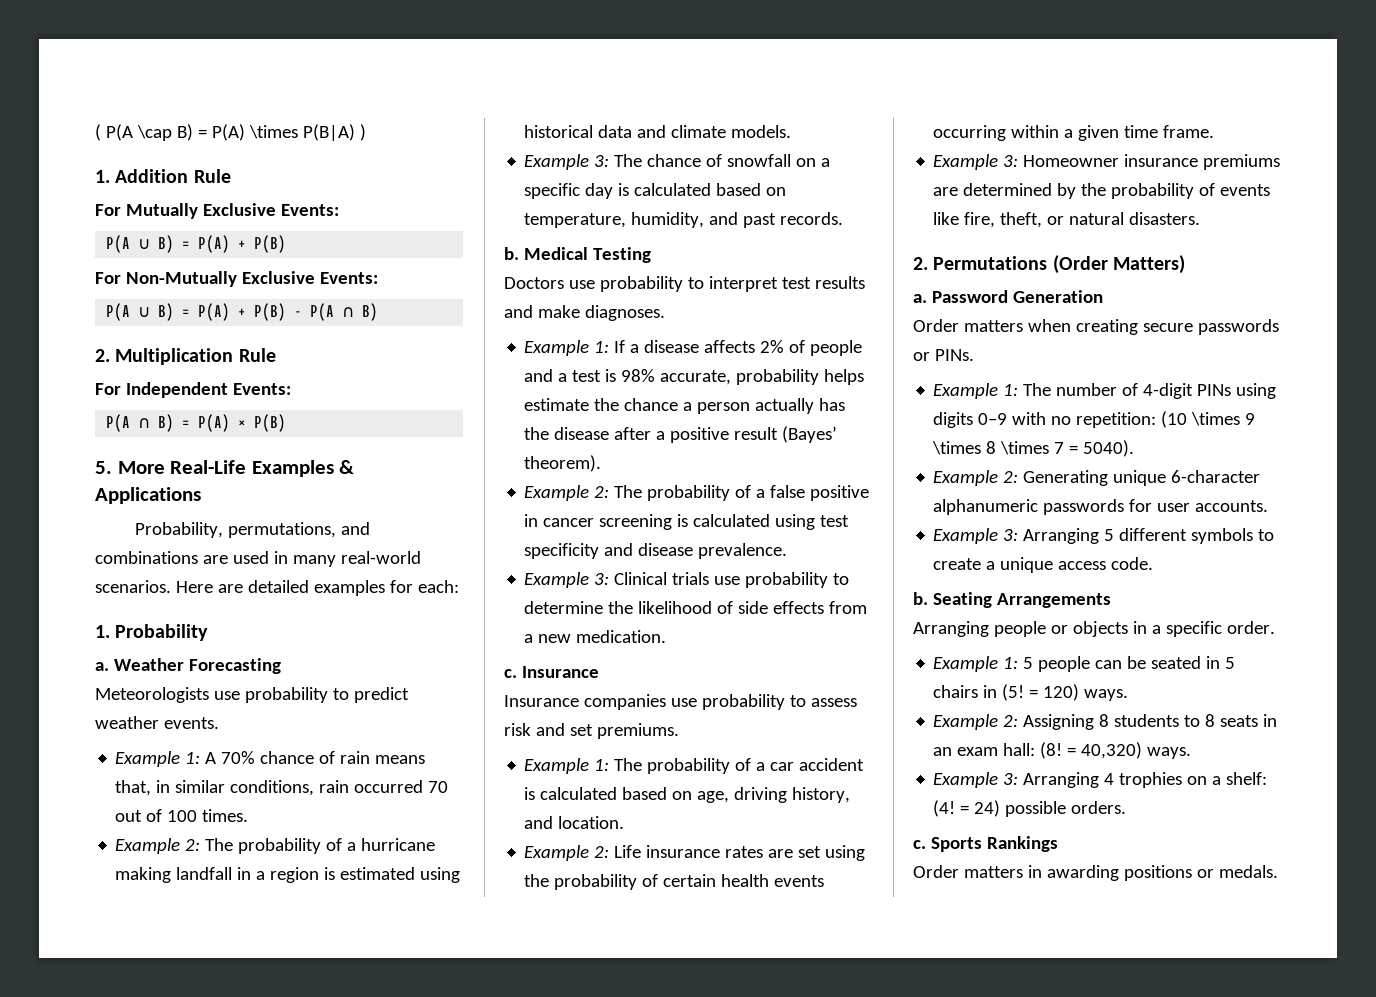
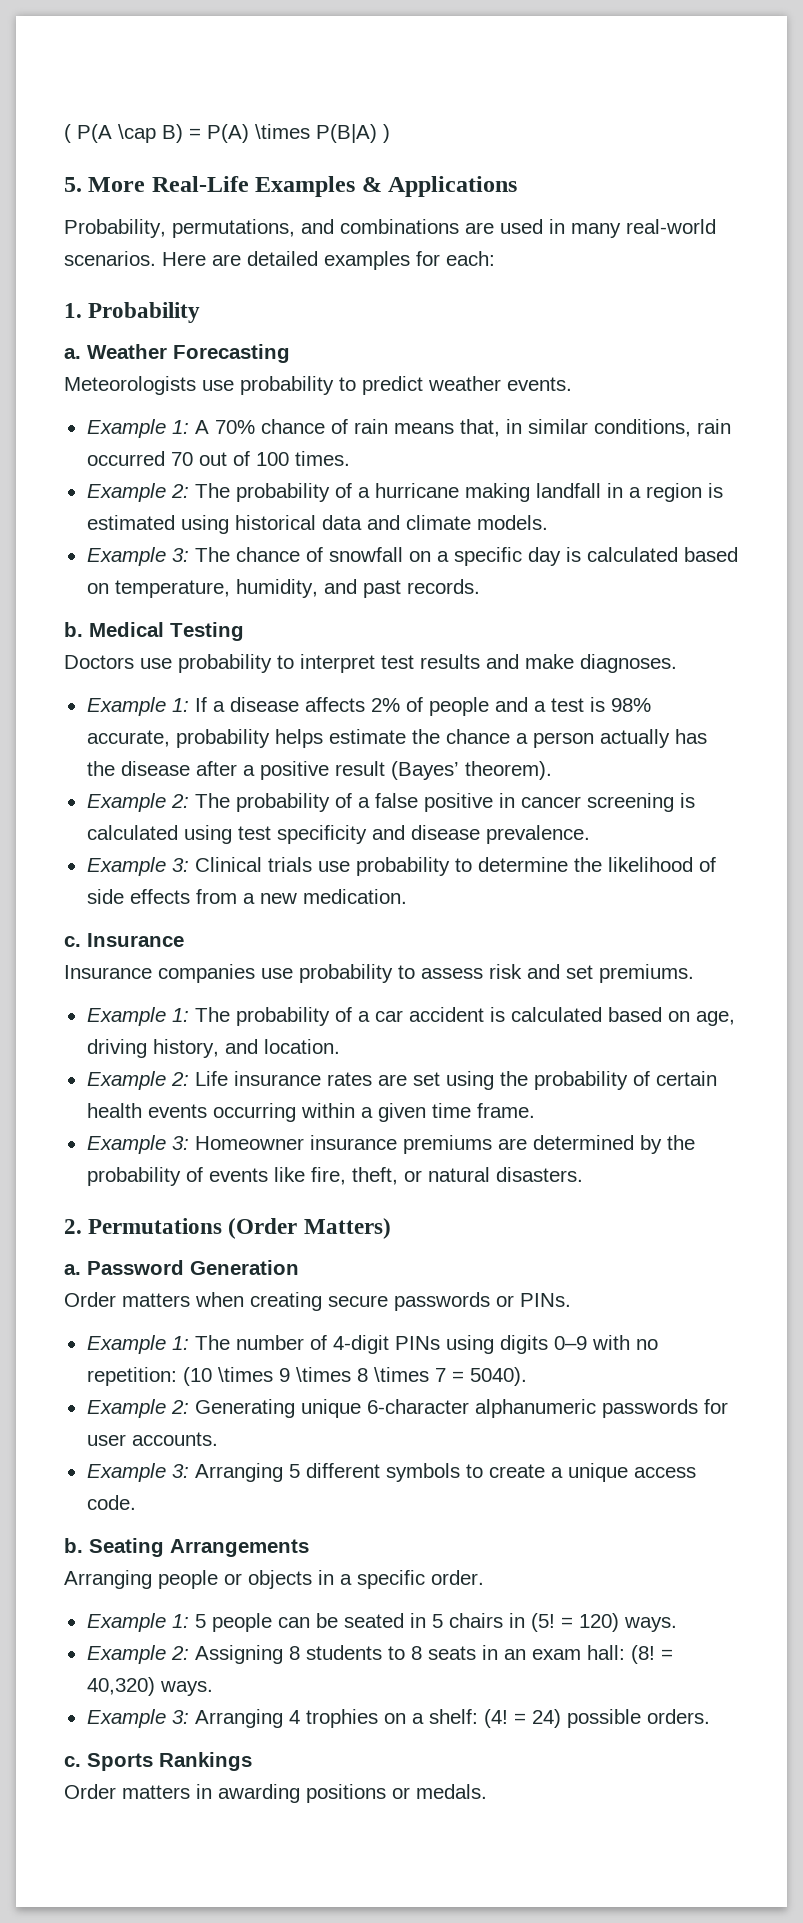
- 1. Addition Rule
- For Mutually Exclusive Events:
- P(A ∪ B) = P(A) + P(B)
- For Non-Mutually Exclusive Events:
- P(A ∪ B) = P(A) + P(B) - P(A ∩ B)
- 2. Multiplication Rule
- For Independent Events:
- P(A ∩ B) = P(A) × P(B)

